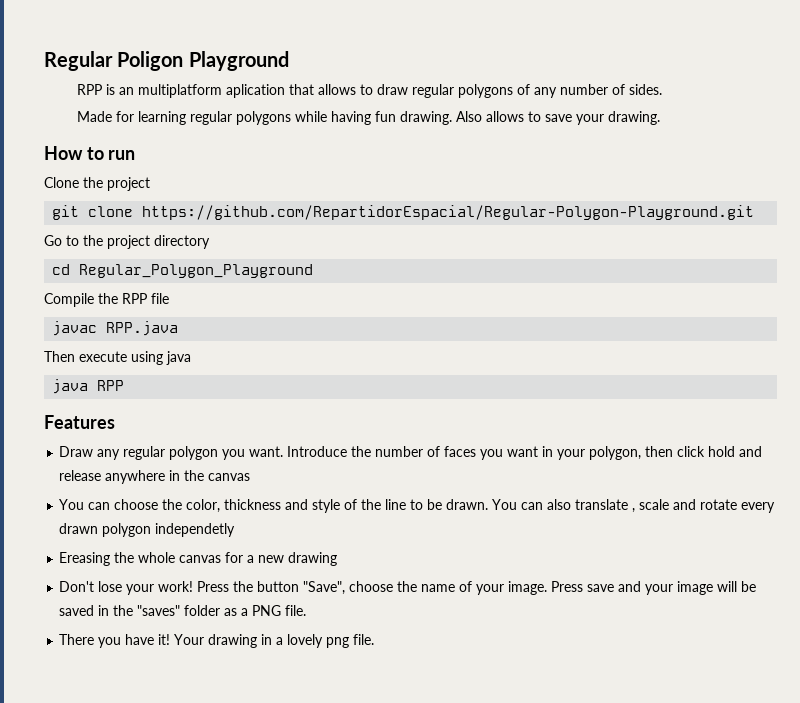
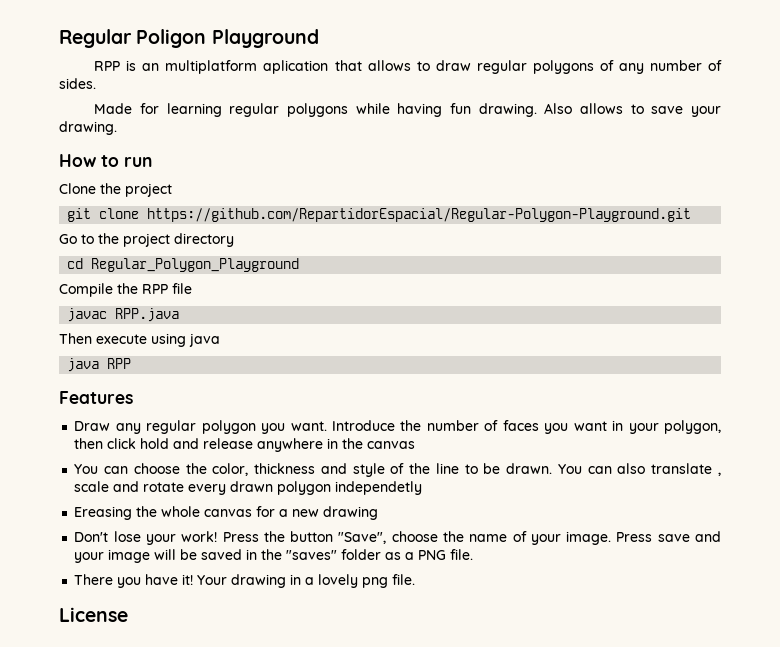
+ License

